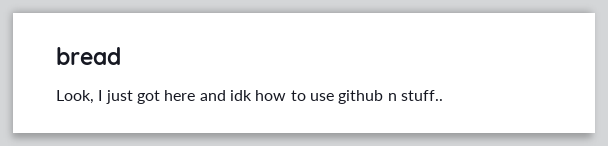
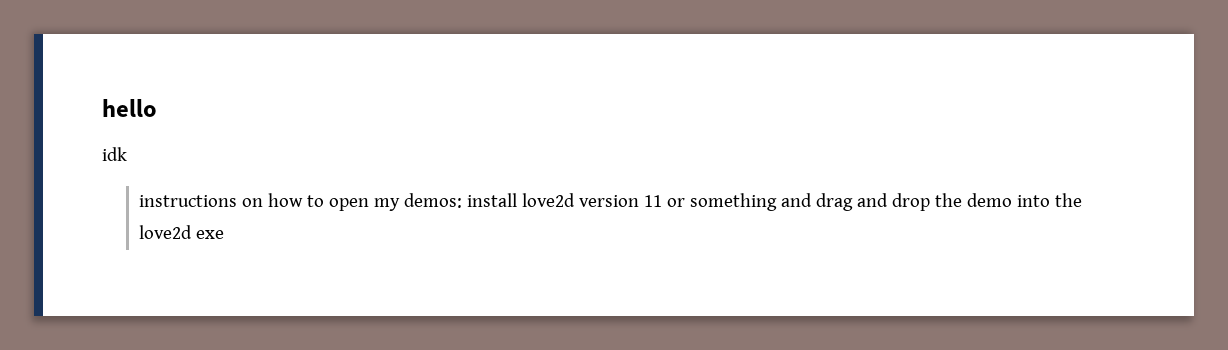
- bread
- Look, I just got here and idk how to use github n stuff..
+ hello
+ idk
+ instructions on how to open my demos: install love2d version 11 or something and drag and drop the demo into the love2d exe

